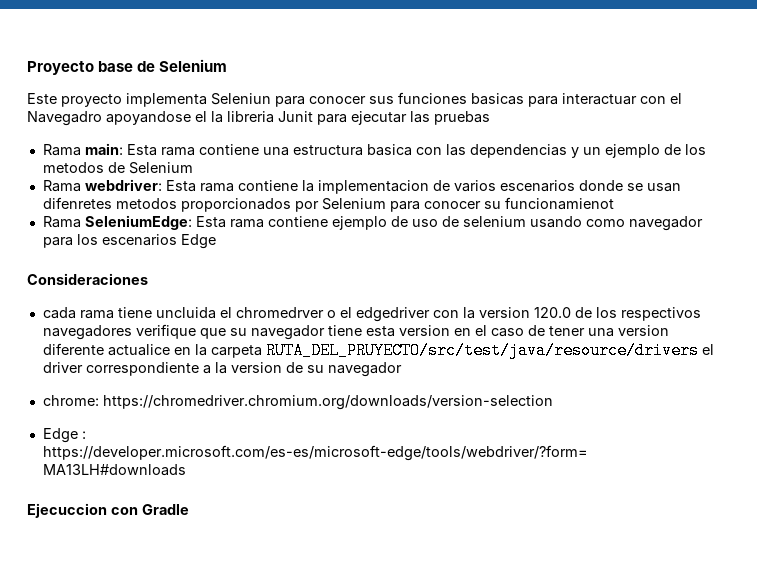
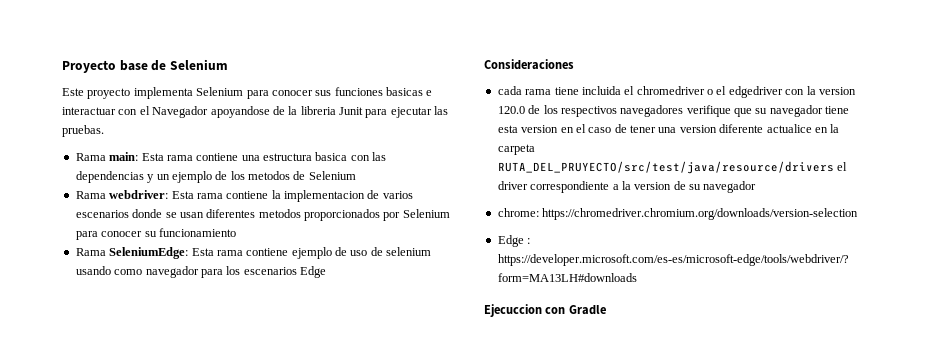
- Este proyecto implementa Seleniun para conocer sus funciones basicas para interactuar con el Navegadro apoyandose el la libreria Junit para ejecutar las pruebas
+ Este proyecto implementa Selenium para conocer sus funciones basicas e interactuar con el Navegador apoyandose de la libreria Junit para ejecutar las pruebas.
- Rama webdriver: Esta rama contiene la implementacion de varios escenarios donde se usan difenretes metodos proporcionados por Selenium para conocer su funcionamienot
+ Rama webdriver: Esta rama contiene la implementacion de varios escenarios donde se usan diferentes metodos proporcionados por Selenium para conocer su funcionamiento
- cada rama tiene uncluida el chromedrver o el edgedriver con la version 120.0 de los respectivos navegadores verifique que su navegador tiene esta version en el caso de tener una version diferente actualice en la carpeta RUTA_DEL_PRUYECTO/src/test/java/resource/drivers el driver correspondiente a la version de su navegador
+ cada rama tiene incluida el chromedriver o el edgedriver con la version 120.0 de los respectivos navegadores verifique que su navegador tiene esta version en el caso de tener una version diferente actualice en la carpeta RUTA_DEL_PRUYECTO/src/test/java/resource/drivers el driver correspondiente a la version de su navegador

